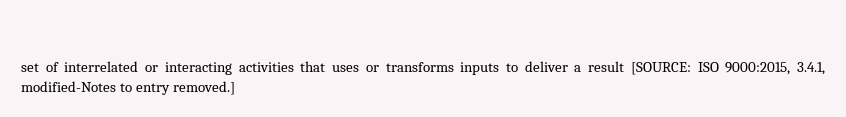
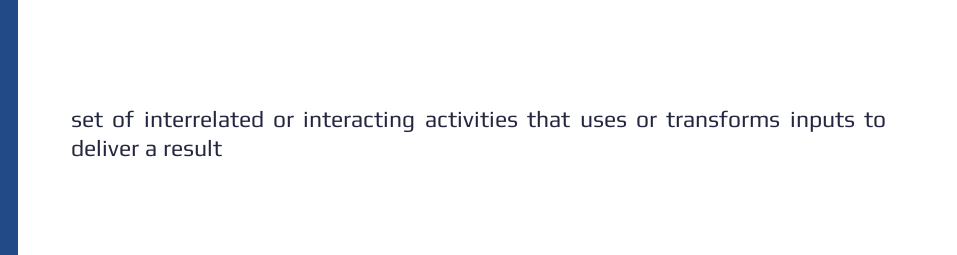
- set of interrelated or interacting activities that uses or transforms inputs to deliver a result [SOURCE: ISO 9000:2015, 3.4.1, modified-Notes to entry removed.]
+ set of interrelated or interacting activities that uses or transforms inputs to deliver a result

